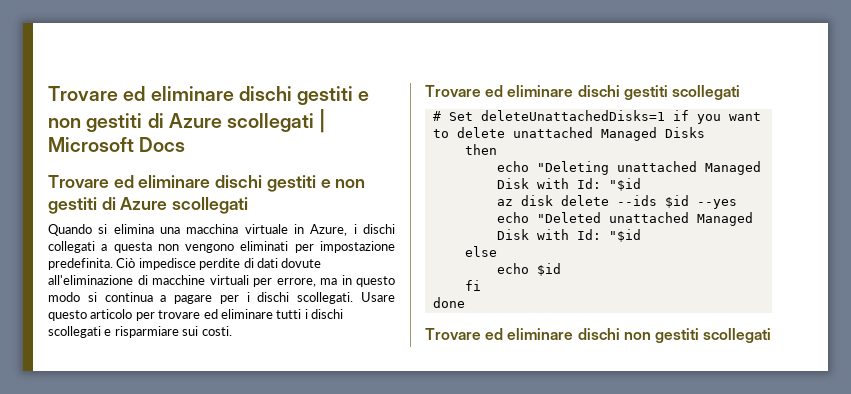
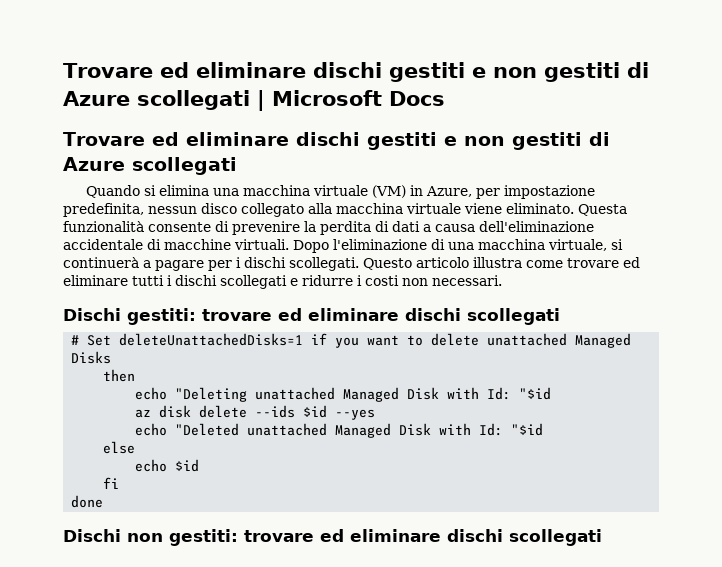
- Quando si elimina una macchina virtuale in Azure, i dischi collegati a questa non vengono eliminati per impostazione predefinita. Ciò impedisce perdite di dati dovute all'eliminazione di macchine virtuali per errore, ma in questo modo si continua a pagare per i dischi scollegati.
+ Quando si elimina una macchina virtuale (VM) in Azure, per impostazione predefinita, nessun disco collegato alla macchina virtuale viene eliminato. Questa funzionalità consente di prevenire la perdita di dati a causa dell'eliminazione accidentale di macchine virtuali. Dopo l'eliminazione di una macchina virtuale, si continuerà a pagare per i dischi scollegati.
- Usare questo articolo per trovare ed eliminare tutti i dischi scollegati e risparmiare sui costi.
- Trovare ed eliminare dischi gestiti scollegati
+ Questo articolo illustra come trovare ed eliminare tutti i dischi scollegati e ridurre i costi non necessari.
+ Dischi gestiti: trovare ed eliminare dischi scollegati
- Trovare ed eliminare dischi non gestiti scollegati
+ Dischi non gestiti: trovare ed eliminare dischi scollegati

